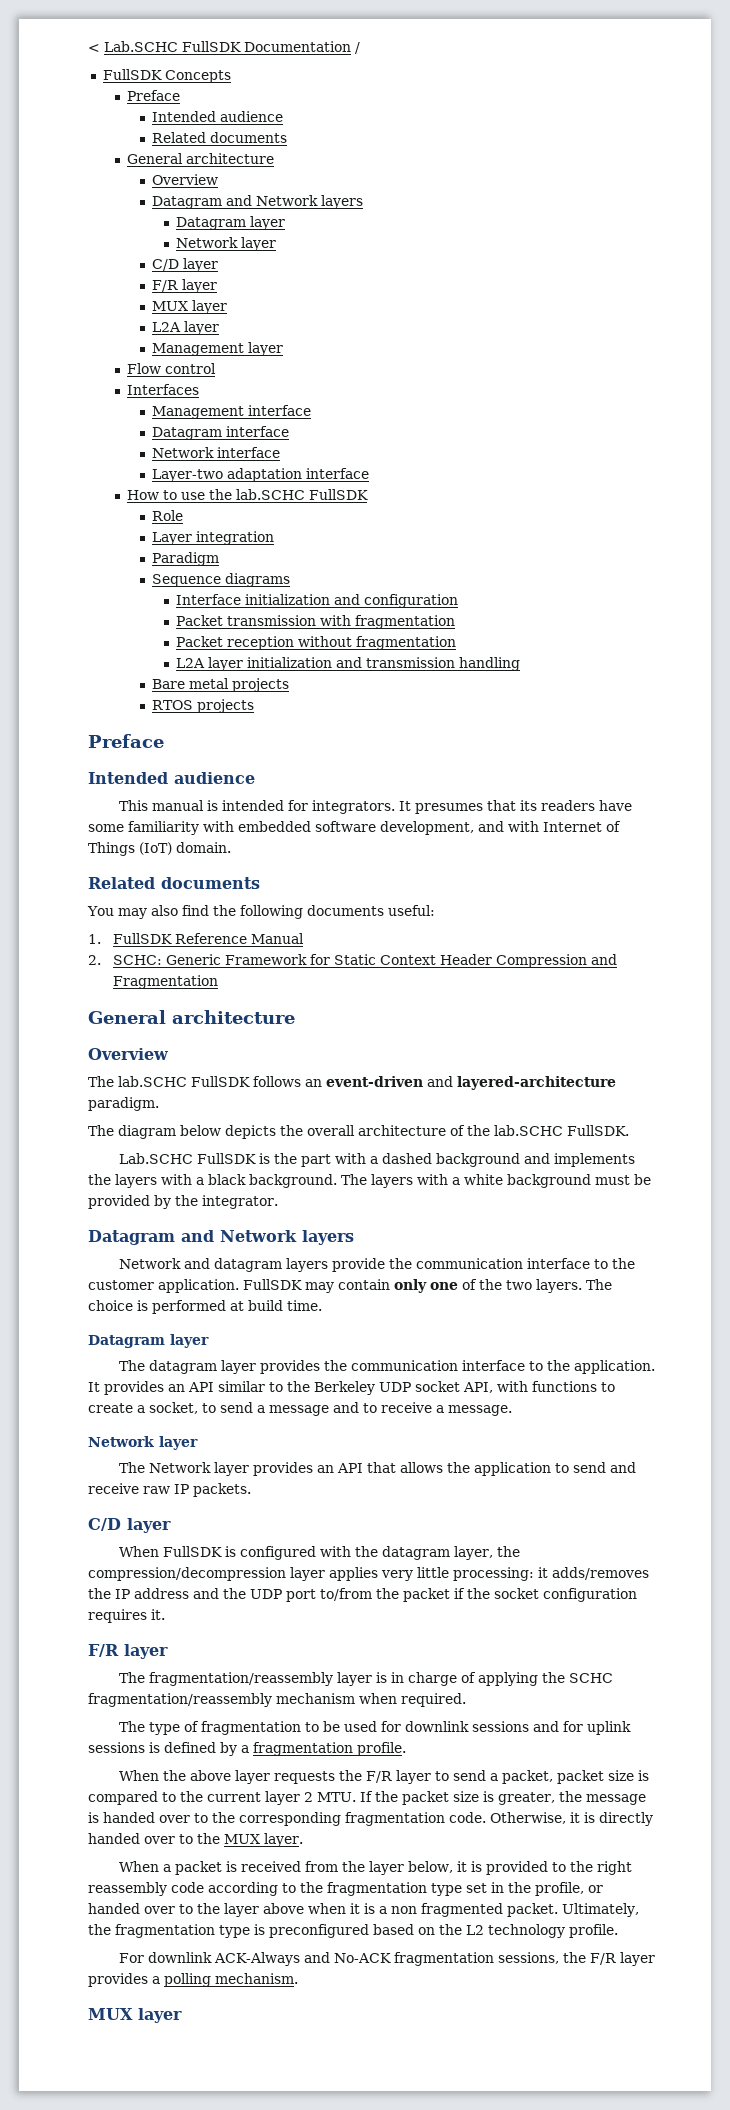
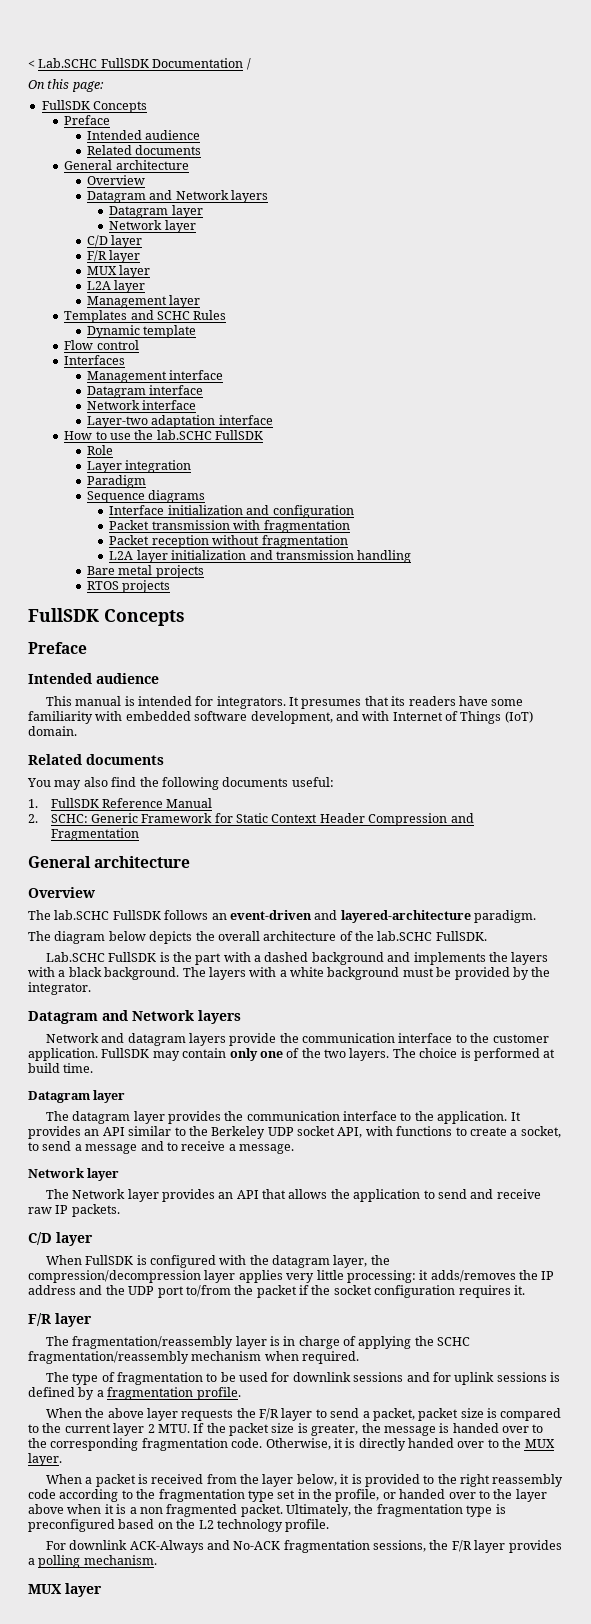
+ On this page:
+ Templates and SCHC Rules
+ Dynamic template
  RTOS projects
+ FullSDK Concepts

